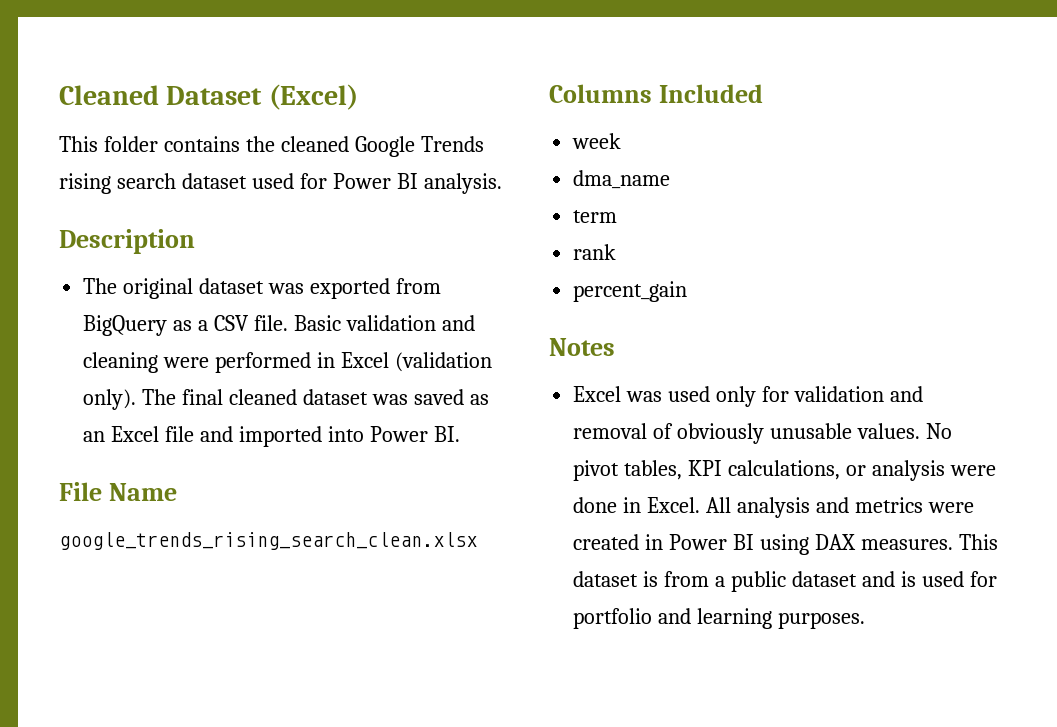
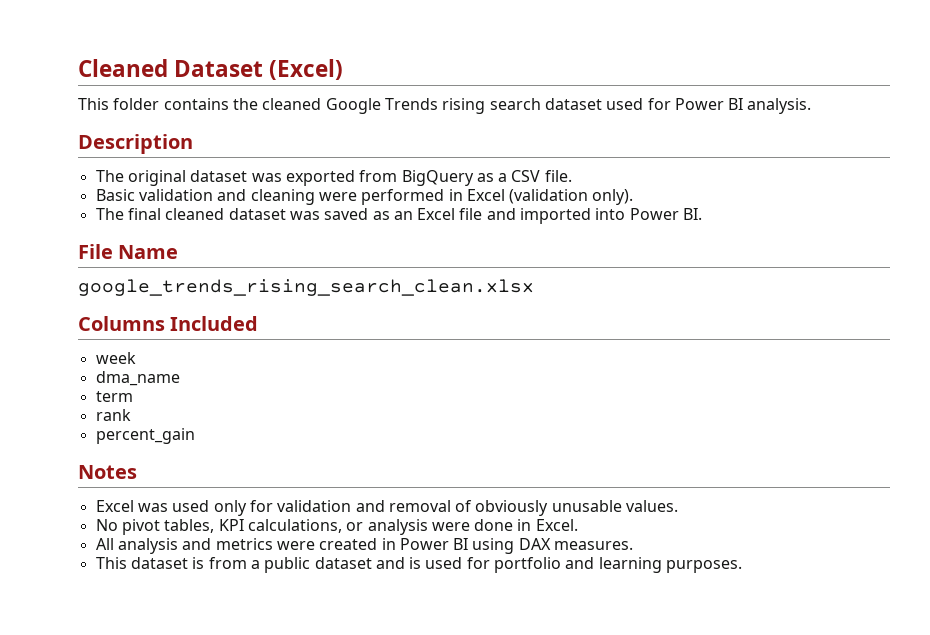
- The original dataset was exported from BigQuery as a CSV file. Basic validation and cleaning were performed in Excel (validation only). The final cleaned dataset was saved as an Excel file and imported into Power BI.
+ The original dataset was exported from BigQuery as a CSV file.
+ Basic validation and cleaning were performed in Excel (validation only).
+ The final cleaned dataset was saved as an Excel file and imported into Power BI.
- Excel was used only for validation and removal of obviously unusable values. No pivot tables, KPI calculations, or analysis were done in Excel. All analysis and metrics were created in Power BI using DAX measures. This dataset is from a public dataset and is used for portfolio and learning purposes.
+ Excel was used only for validation and removal of obviously unusable values.
+ No pivot tables, KPI calculations, or analysis were done in Excel.
+ All analysis and metrics were created in Power BI using DAX measures.
+ This dataset is from a public dataset and is used for portfolio and learning purposes.

